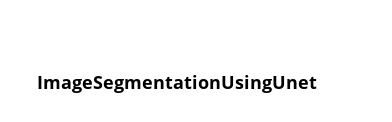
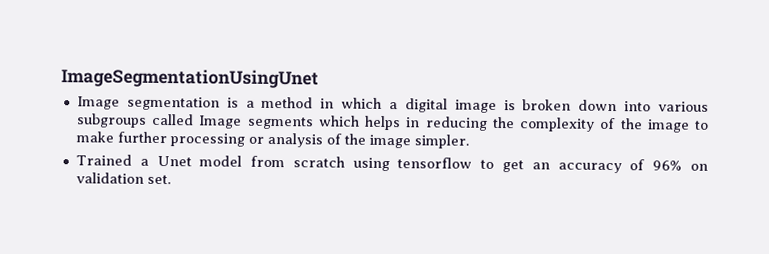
+ Image segmentation is a method in which a digital image is broken down into various subgroups called Image segments which helps in reducing the complexity of the image to make further processing or analysis of the image simpler.
+ Trained a Unet model from scratch using tensorflow to get an accuracy of 96% on validation set.

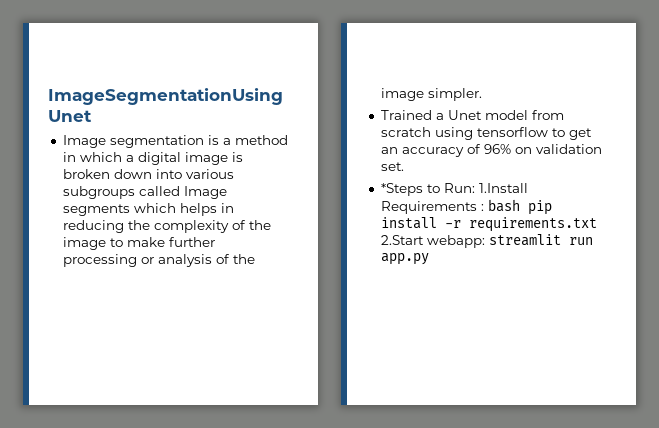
+ *Steps to Run: 1.Install Requirements : bash pip install -r requirements.txt 2.Start webapp: streamlit run app.py

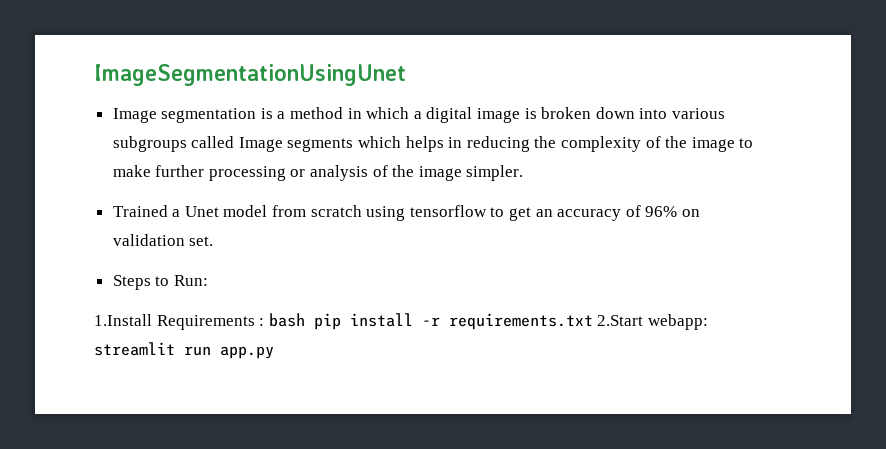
- *Steps to Run: 1.Install Requirements : bash pip install -r requirements.txt 2.Start webapp: streamlit run app.py
+ Steps to Run:
+ 1.Install Requirements : bash pip install -r requirements.txt 2.Start webapp: streamlit run app.py

